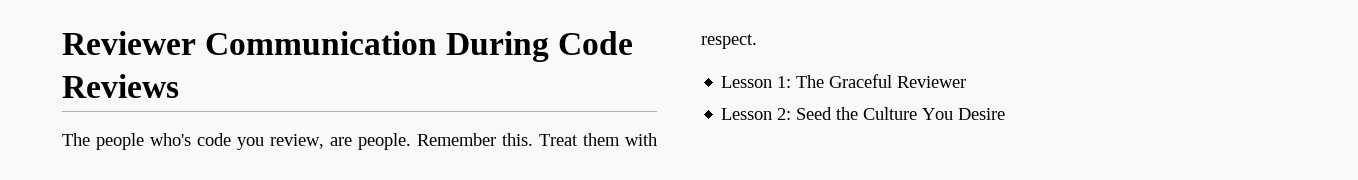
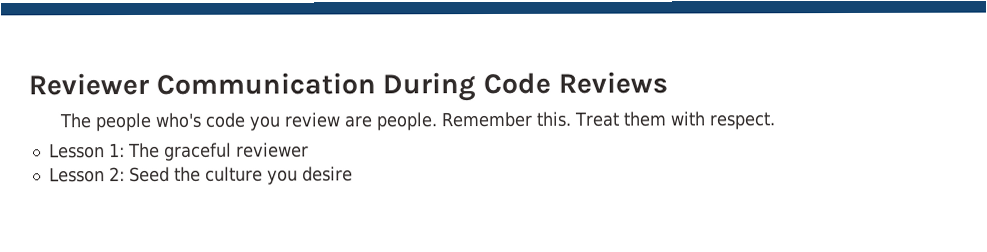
- The people who's code you review, are people.
+ The people who's code you review are people.
- Lesson 1: The Graceful Reviewer
+ Lesson 1: The graceful reviewer
- Lesson 2: Seed the Culture You Desire
+ Lesson 2: Seed the culture you desire

